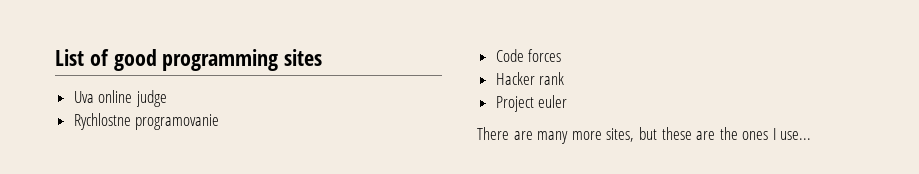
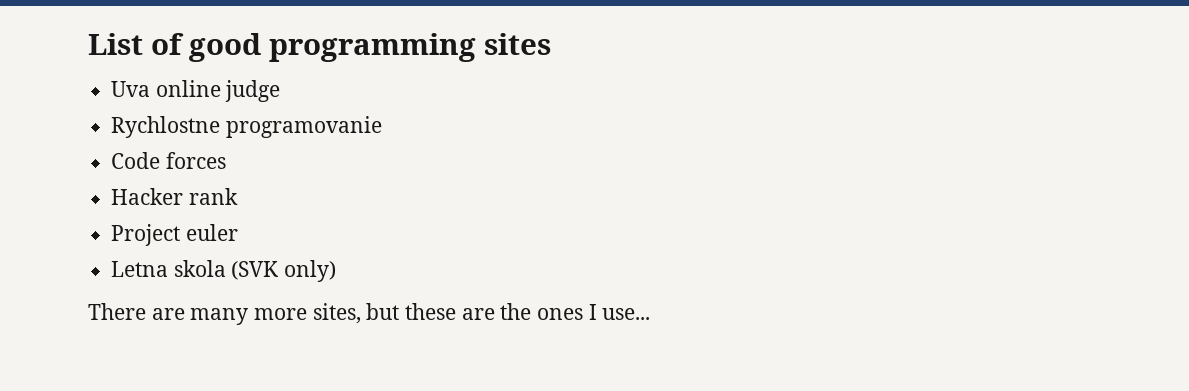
+ Letna skola (SVK only)

